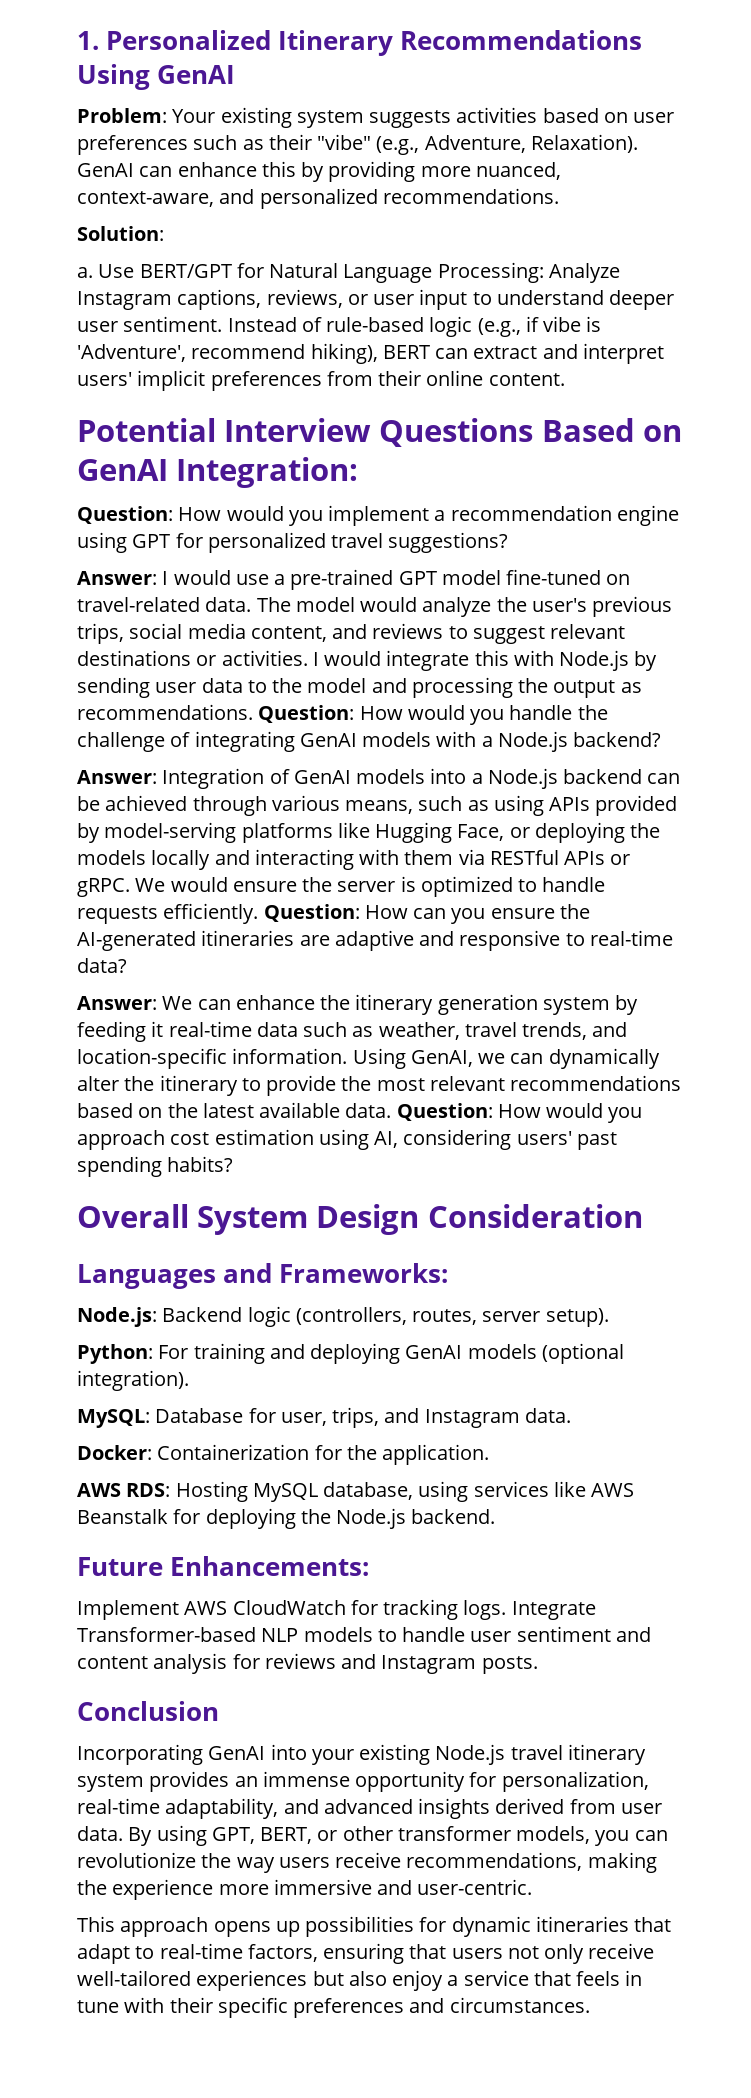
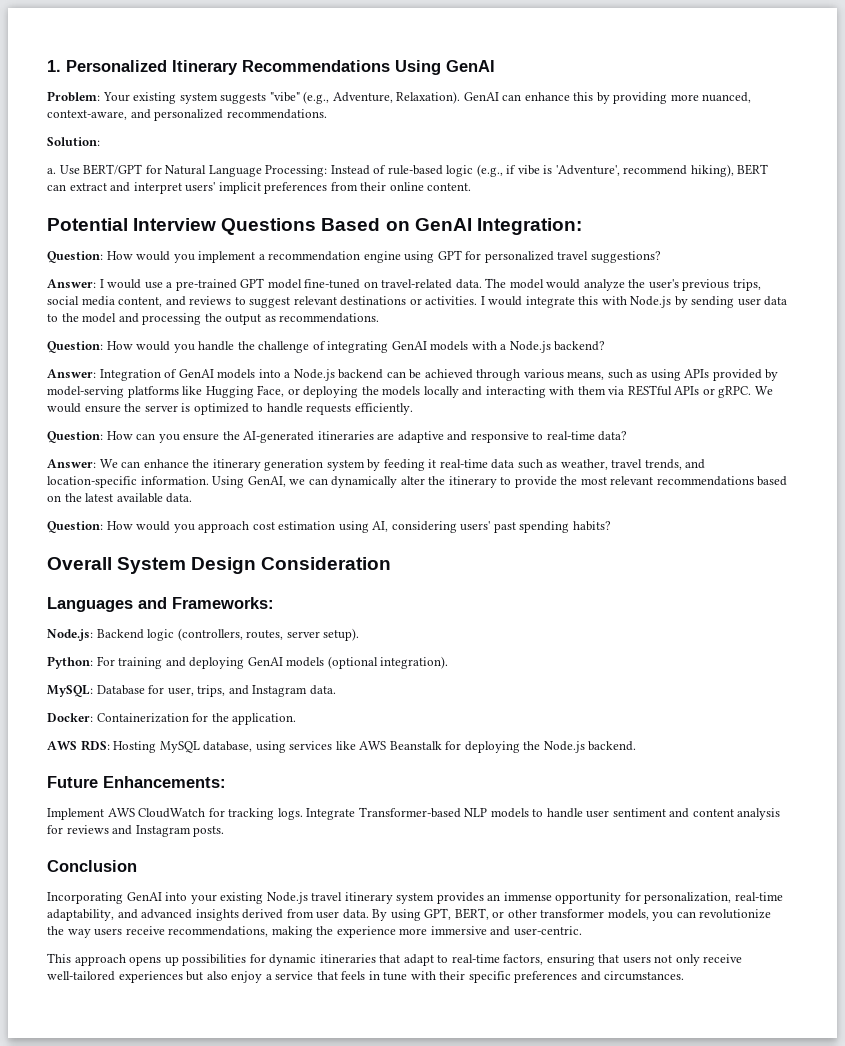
- Problem: Your existing system suggests activities based on user preferences such as their "vibe" (e.g., Adventure, Relaxation).
+ Problem: Your existing system suggests "vibe" (e.g., Adventure, Relaxation).
- Use BERT/GPT for Natural Language Processing: Analyze Instagram captions, reviews, or user input to understand deeper user sentiment. Instead of rule-based logic (e.g., if vibe is 'Adventure', recommend hiking), BERT can extract and interpret users' implicit preferences from their online content.
+ Use BERT/GPT for Natural Language Processing: Instead of rule-based logic (e.g., if vibe is 'Adventure', recommend hiking), BERT can extract and interpret users' implicit preferences from their online content.
- I would integrate this with Node.js by sending user data to the model and processing the output as recommendations. Question: How would you handle the challenge of integrating GenAI models with a Node.js backend?
+ I would integrate this with Node.js by sending user data to the model and processing the output as recommendations.
+ Question: How would you handle the challenge of integrating GenAI models with a Node.js backend?
- We would ensure the server is optimized to handle requests efficiently. Question: How can you ensure the AI-generated itineraries are adaptive and responsive to real-time data?
+ We would ensure the server is optimized to handle requests efficiently.
+ Question: How can you ensure the AI-generated itineraries are adaptive and responsive to real-time data?
- Using GenAI, we can dynamically alter the itinerary to provide the most relevant recommendations based on the latest available data. Question: How would you approach cost estimation using AI, considering users' past spending habits?
+ Using GenAI, we can dynamically alter the itinerary to provide the most relevant recommendations based on the latest available data.
+ Question: How would you approach cost estimation using AI, considering users' past spending habits?

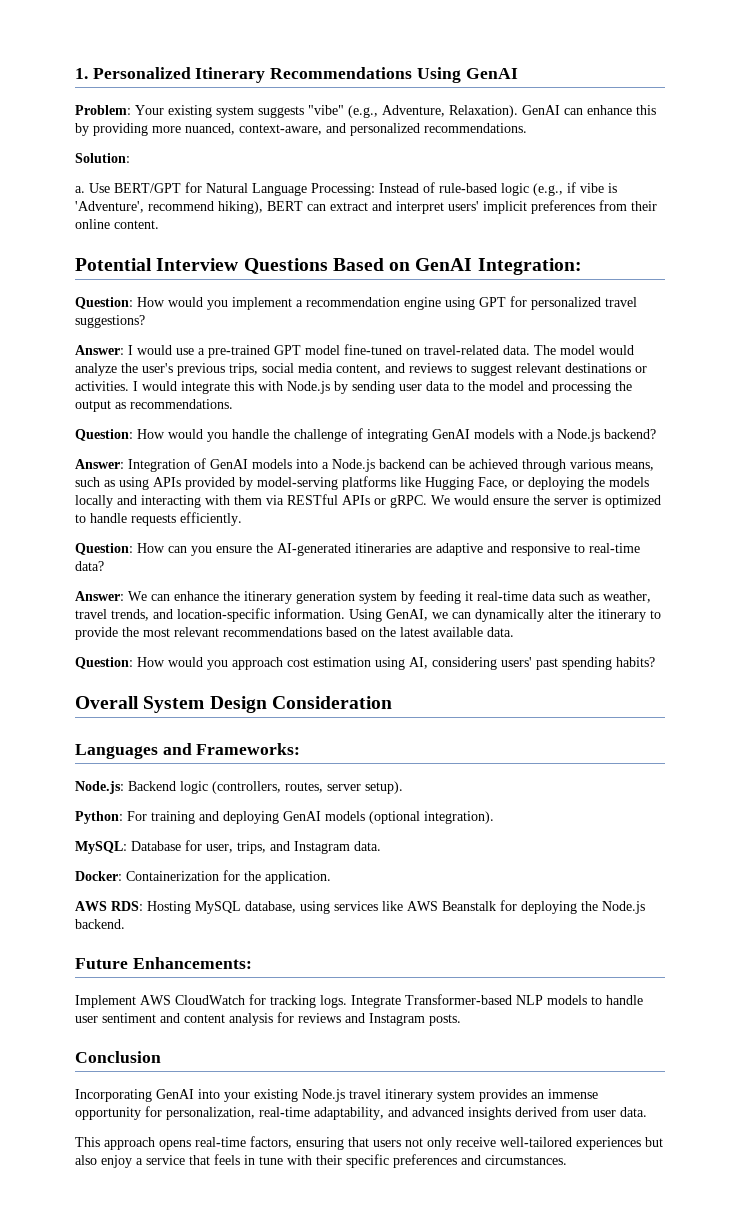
- Incorporating GenAI into your existing Node.js travel itinerary system provides an immense opportunity for personalization, real-time adaptability, and advanced insights derived from user data. By using GPT, BERT, or other transformer models, you can revolutionize the way users receive recommendations, making the experience more immersive and user-centric.
- This approach opens up possibilities for dynamic itineraries that adapt to real-time factors, ensuring that users not only receive well-tailored experiences but also enjoy a service that feels in tune with their specific preferences and circumstances.
+ Incorporating GenAI into your existing Node.js travel itinerary system provides an immense opportunity for personalization, real-time adaptability, and advanced insights derived from user data.
+ This approach opens real-time factors, ensuring that users not only receive well-tailored experiences but also enjoy a service that feels in tune with their specific preferences and circumstances.

